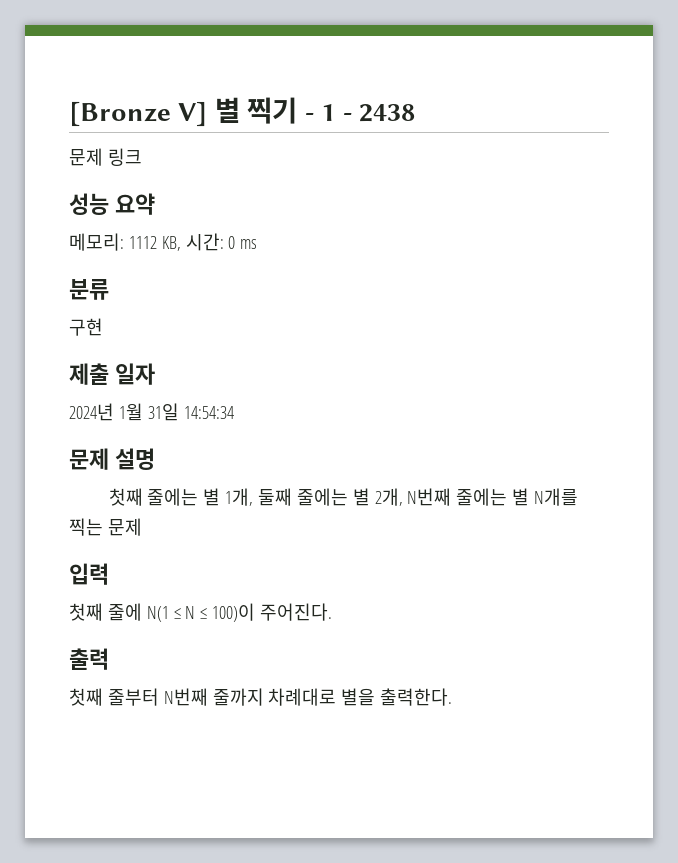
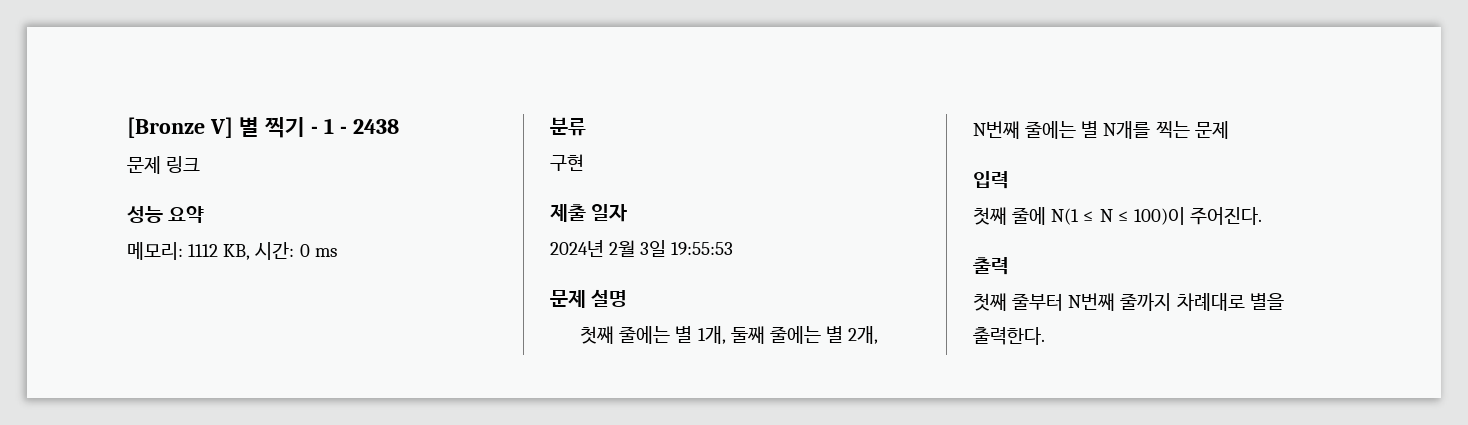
- 2024년 1월 31일 14:54:34
+ 2024년 2월 3일 19:55:53

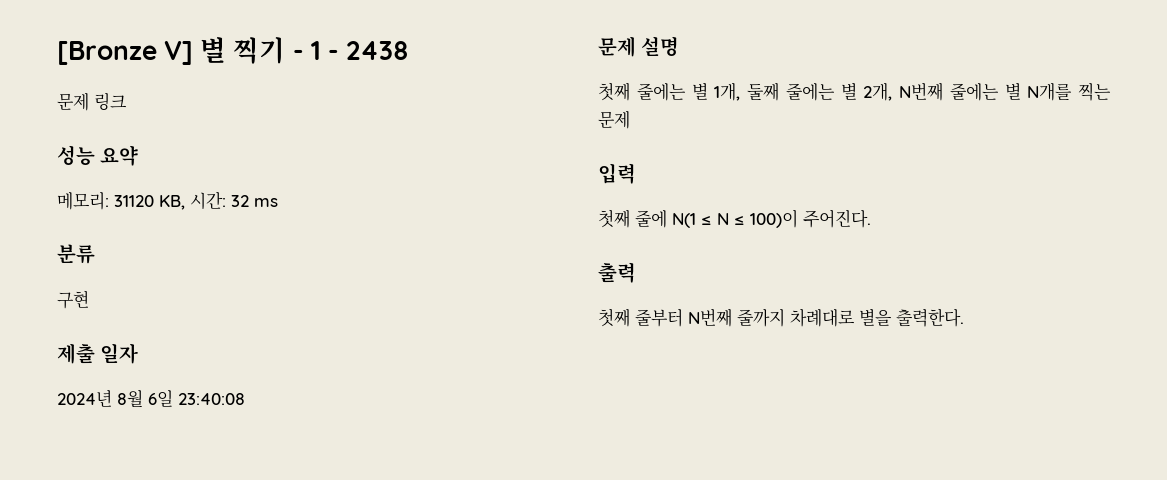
- 메모리: 1112 KB, 시간: 0 ms
+ 메모리: 31120 KB, 시간: 32 ms
- 2024년 2월 3일 19:55:53
+ 2024년 8월 6일 23:40:08

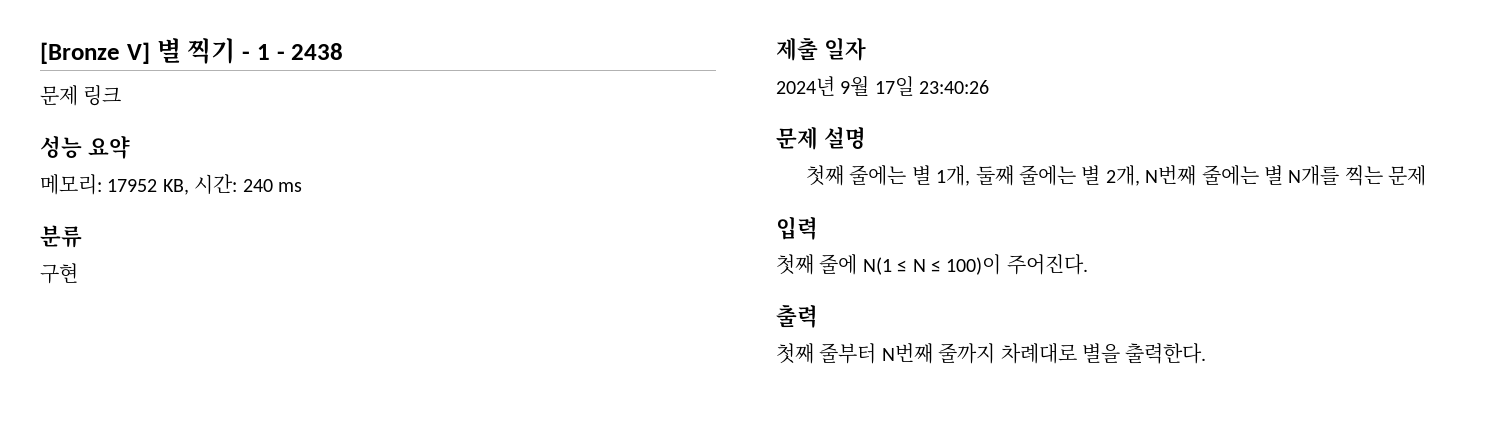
- 메모리: 31120 KB, 시간: 32 ms
+ 메모리: 17952 KB, 시간: 240 ms
- 2024년 8월 6일 23:40:08
+ 2024년 9월 17일 23:40:26

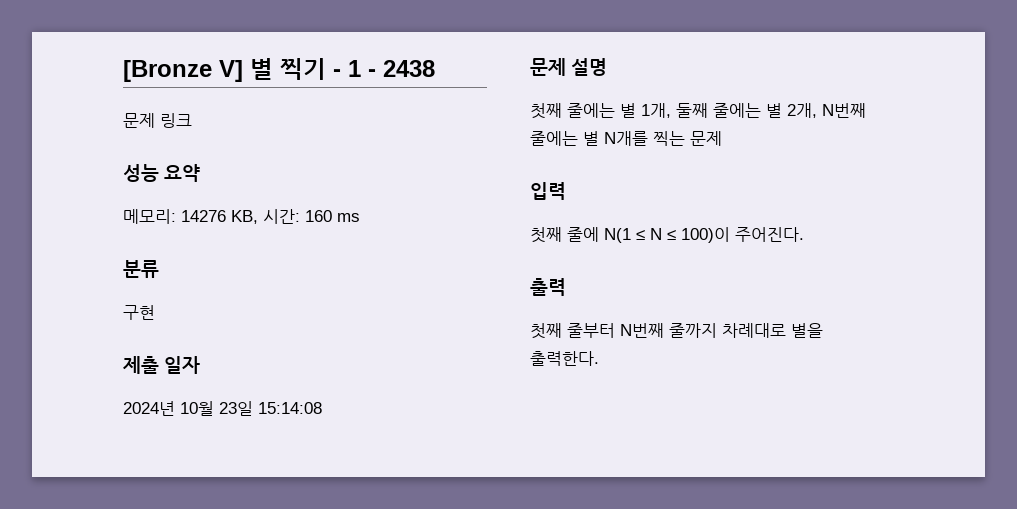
- 메모리: 17952 KB, 시간: 240 ms
+ 메모리: 14276 KB, 시간: 160 ms
- 2024년 9월 17일 23:40:26
+ 2024년 10월 23일 15:14:08

